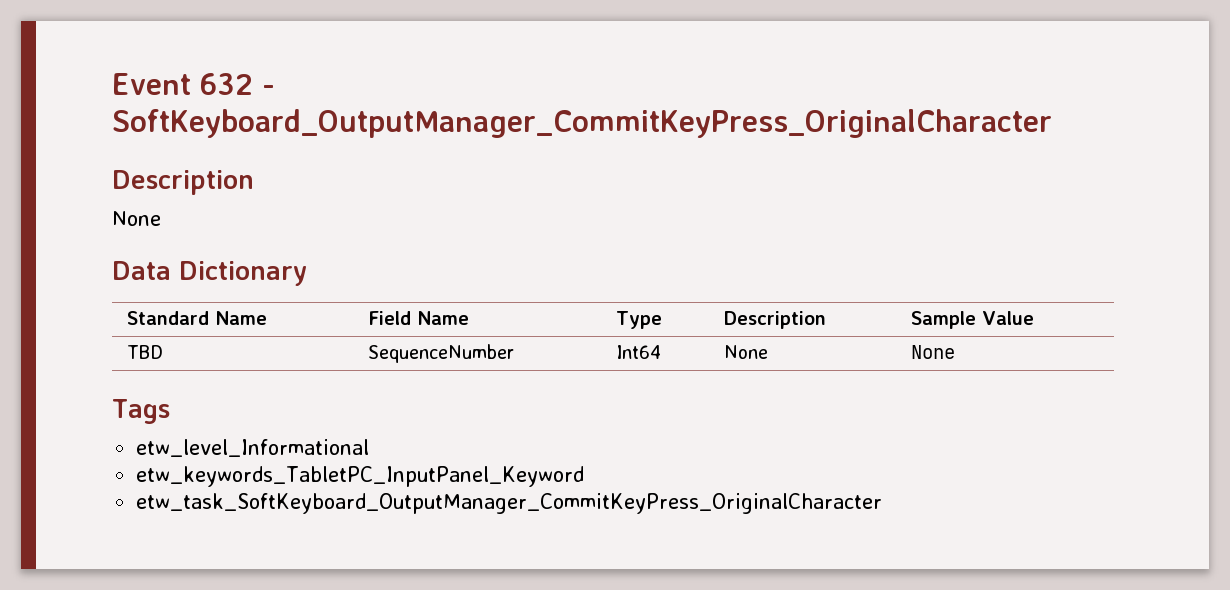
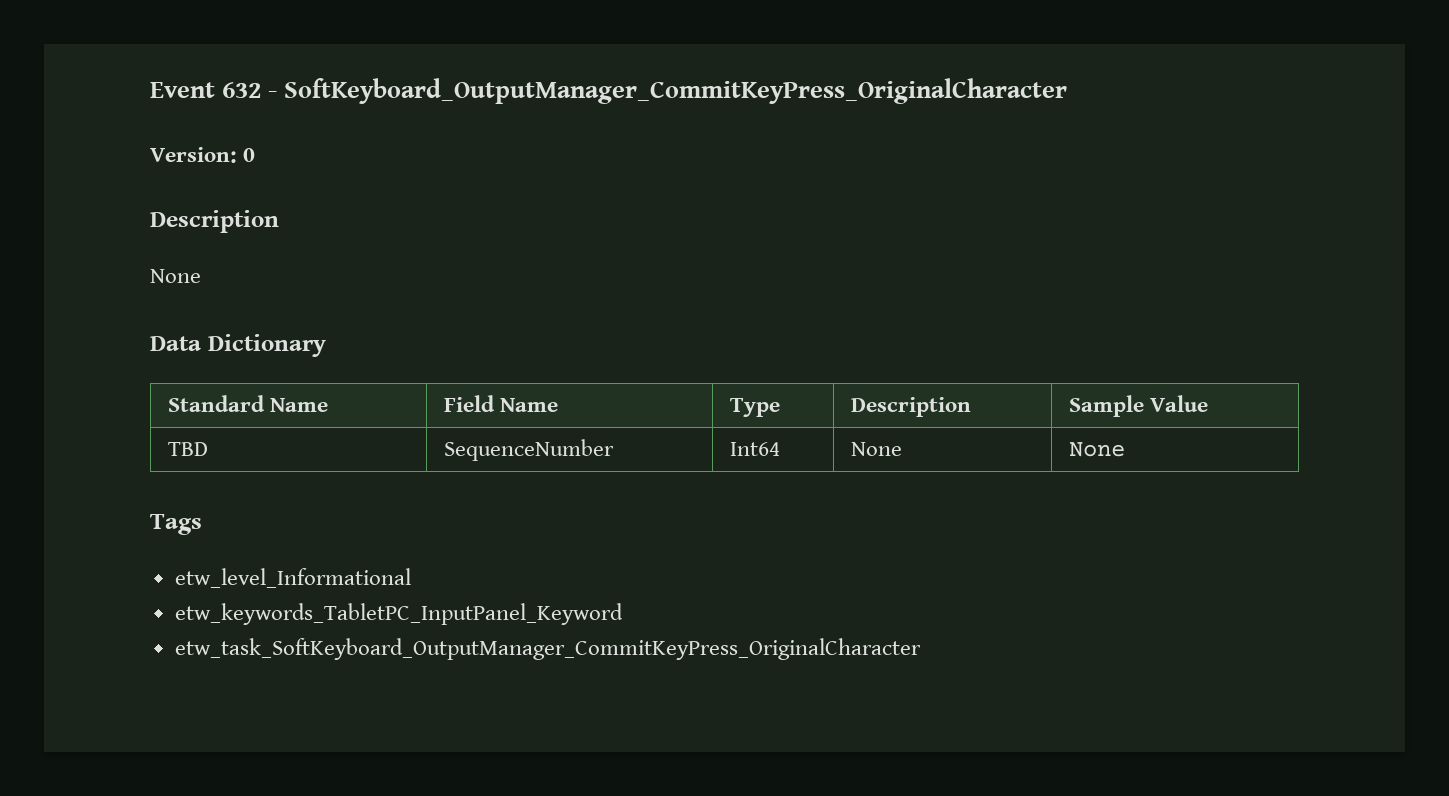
+ Version: 0

